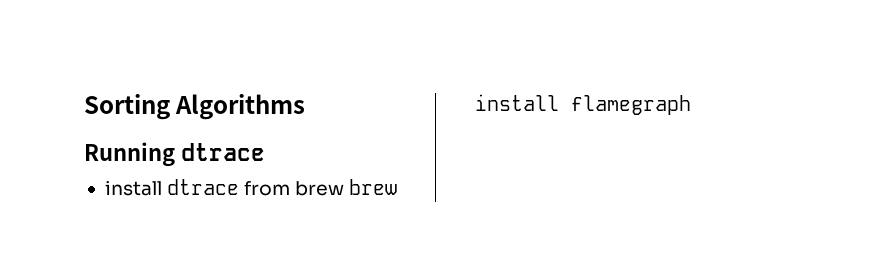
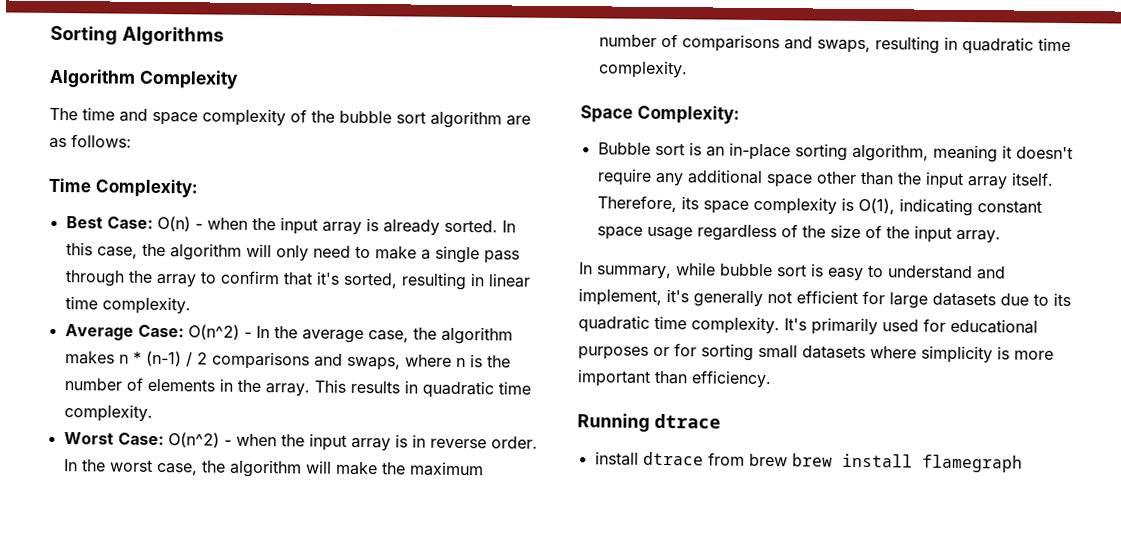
+ Algorithm Complexity
+ The time and space complexity of the bubble sort algorithm are as follows:
+ Time Complexity:
+ Best Case: O(n) - when the input array is already sorted. In this case, the algorithm will only need to make a single pass through the array to confirm that it's sorted, resulting in linear time complexity.
+ Average Case: O(n^2) - In the average case, the algorithm makes n * (n-1) / 2 comparisons and swaps, where n is the number of elements in the array. This results in quadratic time complexity.
+ Worst Case: O(n^2) - when the input array is in reverse order. In the worst case, the algorithm will make the maximum number of comparisons and swaps, resulting in quadratic time complexity.
+ Space Complexity:
+ Bubble sort is an in-place sorting algorithm, meaning it doesn't require any additional space other than the input array itself. Therefore, its space complexity is O(1), indicating constant space usage regardless of the size of the input array.
+ In summary, while bubble sort is easy to understand and implement, it's generally not efficient for large datasets due to its quadratic time complexity. It's primarily used for educational purposes or for sorting small datasets where simplicity is more important than efficiency.

